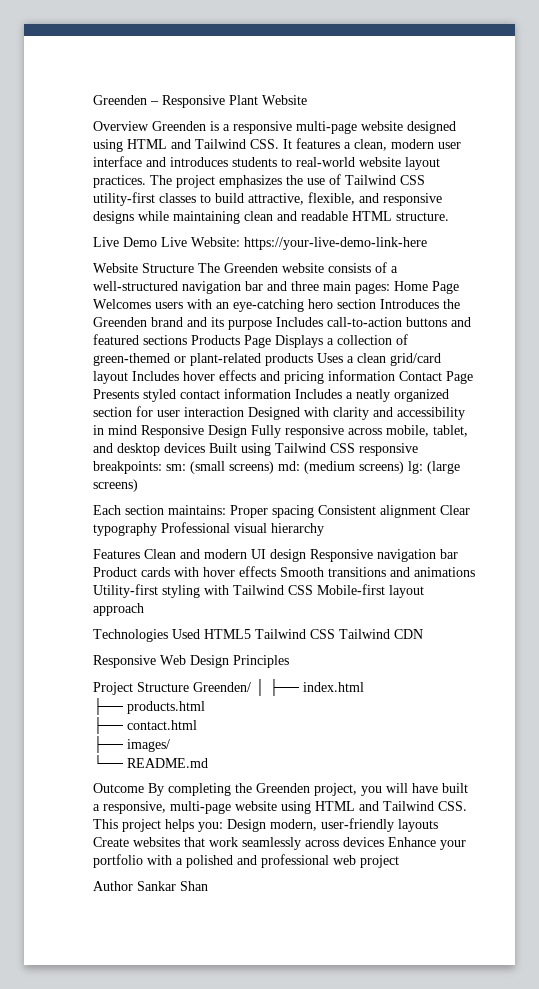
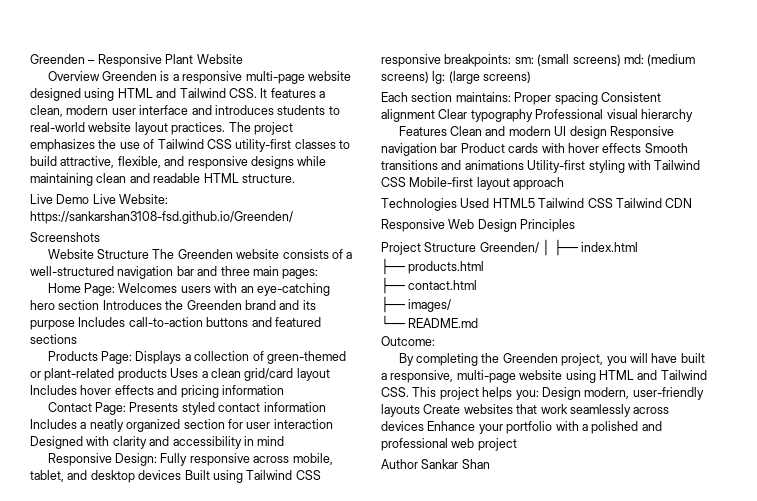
- Live Demo Live Website: https://your-live-demo-link-here
+ Live Demo Live Website: https://sankarshan3108-fsd.github.io/Greenden/
+ Screenshots
- Website Structure The Greenden website consists of a well-structured navigation bar and three main pages: Home Page Welcomes users with an eye-catching hero section Introduces the Greenden brand and its purpose Includes call-to-action buttons and featured sections Products Page Displays a collection of green-themed or plant-related products Uses a clean grid/card layout Includes hover effects and pricing information Contact Page Presents styled contact information Includes a neatly organized section for user interaction Designed with clarity and accessibility in mind Responsive Design Fully responsive across mobile, tablet, and desktop devices Built using Tailwind CSS responsive breakpoints:
+ Website Structure The Greenden website consists of a well-structured navigation bar and three main pages:
+ Home Page: Welcomes users with an eye-catching hero section Introduces the Greenden brand and its purpose Includes call-to-action buttons and featured sections
+ Products Page: Displays a collection of green-themed or plant-related products Uses a clean grid/card layout Includes hover effects and pricing information
+ Contact Page: Presents styled contact information Includes a neatly organized section for user interaction Designed with clarity and accessibility in mind
+ Responsive Design: Fully responsive across mobile, tablet, and desktop devices Built using Tailwind CSS responsive breakpoints:
- Outcome By completing the Greenden project, you will have built a responsive, multi-page website using HTML and Tailwind CSS. This project helps you: Design modern, user-friendly layouts Create websites that work seamlessly across devices Enhance your portfolio with a polished and professional web project
+ Outcome:
+ By completing the Greenden project, you will have built a responsive, multi-page website using HTML and Tailwind CSS. This project helps you: Design modern, user-friendly layouts Create websites that work seamlessly across devices Enhance your portfolio with a polished and professional web project

